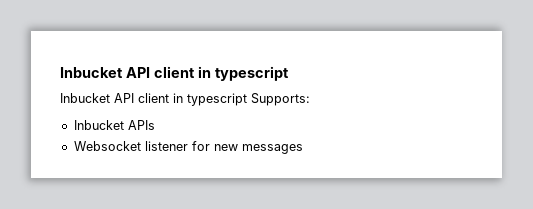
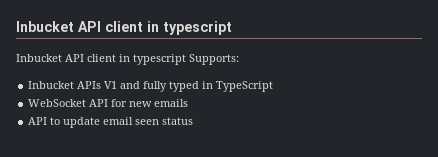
- Inbucket APIs
- Websocket listener for new messages
+ Inbucket APIs V1 and fully typed in TypeScript
+ WebSocket API for new emails
+ API to update email seen status

